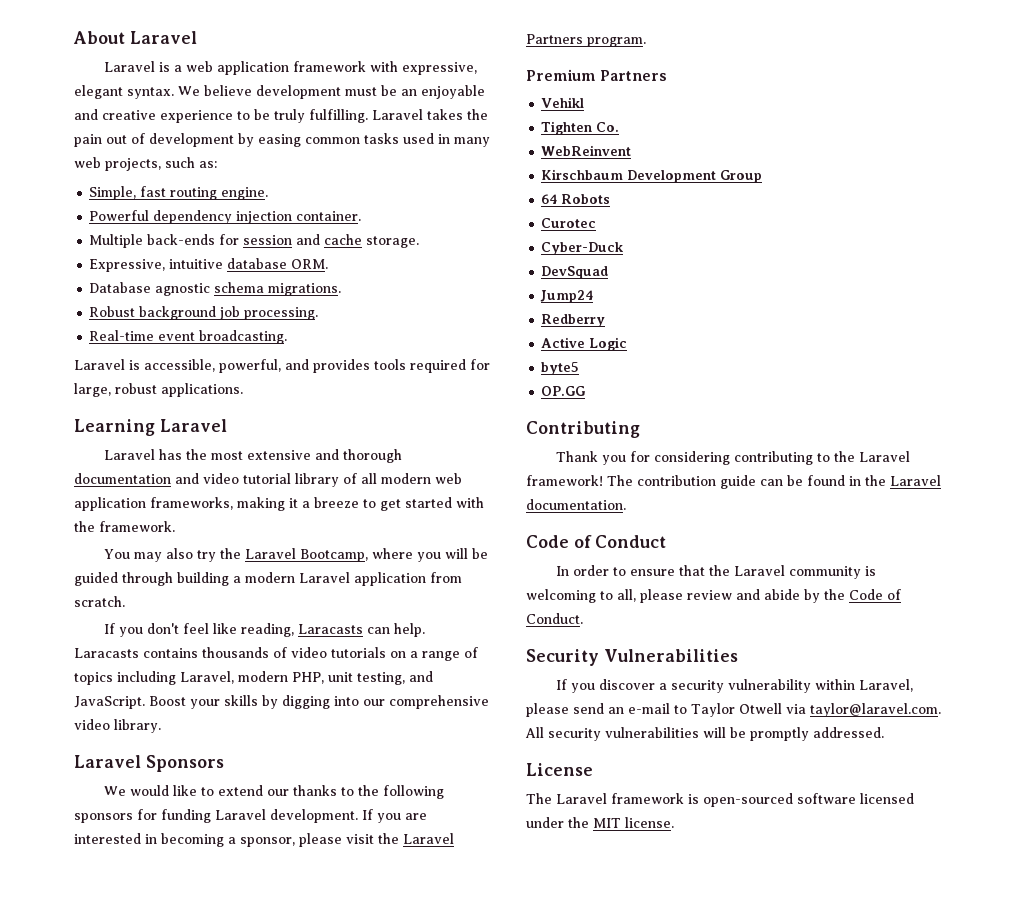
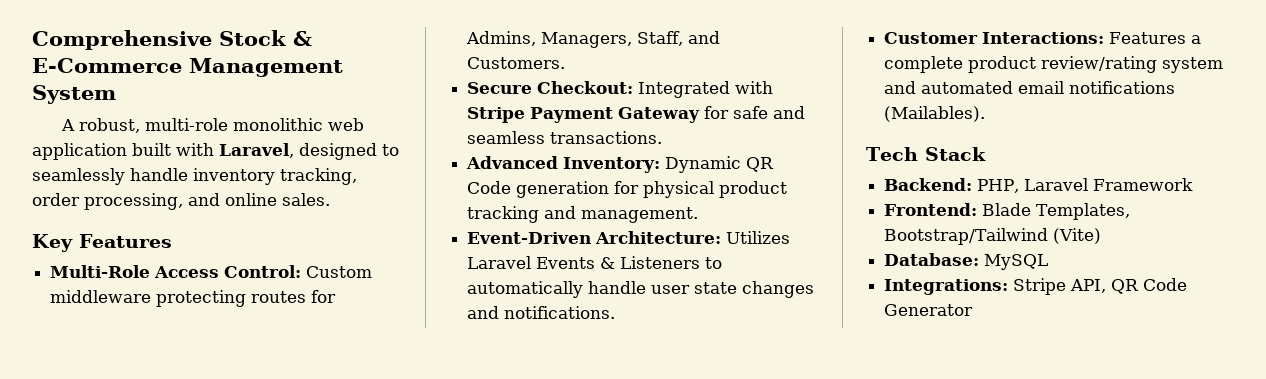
- About Laravel
- Laravel is a web application framework with expressive, elegant syntax. We believe development must be an enjoyable and creative experience to be truly fulfilling. Laravel takes the pain out of development by easing common tasks used in many web projects, such as:
- Simple, fast routing engine.
- Powerful dependency injection container.
- Multiple back-ends for session and cache storage.
- Expressive, intuitive database ORM.
- Database agnostic schema migrations.
- Robust background job processing.
- Real-time event broadcasting.
- Laravel is accessible, powerful, and provides tools required for large, robust applications.
- Learning Laravel
- Laravel has the most extensive and thorough documentation and video tutorial library of all modern web application frameworks, making it a breeze to get started with the framework.
- You may also try the Laravel Bootcamp, where you will be guided through building a modern Laravel application from scratch.
- If you don't feel like reading, Laracasts can help. Laracasts contains thousands of video tutorials on a range of topics including Laravel, modern PHP, unit testing, and JavaScript. Boost your skills by digging into our comprehensive video library.
- Laravel Sponsors
- We would like to extend our thanks to the following sponsors for funding Laravel development. If you are interested in becoming a sponsor, please visit the Laravel Partners program.
- Premium Partners
- Vehikl
- Tighten Co.
- WebReinvent
- Kirschbaum Development Group
- 64 Robots
- Curotec
- Cyber-Duck
- DevSquad
- Jump24
- Redberry
- Active Logic
- byte5
- OP.GG
- Contributing
- Thank you for considering contributing to the Laravel framework! The contribution guide can be found in the Laravel documentation.
- Code of Conduct
- In order to ensure that the Laravel community is welcoming to all, please review and abide by the Code of Conduct.
- Security Vulnerabilities
- If you discover a security vulnerability within Laravel, please send an e-mail to Taylor Otwell via taylor@laravel.com. All security vulnerabilities will be promptly addressed.
- License
- The Laravel framework is open-sourced software licensed under the MIT license.
+ Comprehensive Stock & E-Commerce Management System
+ A robust, multi-role monolithic web application built with Laravel, designed to seamlessly handle inventory tracking, order processing, and online sales.
+ Key Features
+ Multi-Role Access Control: Custom middleware protecting routes for Admins, Managers, Staff, and Customers.
+ Secure Checkout: Integrated with Stripe Payment Gateway for safe and seamless transactions.
+ Advanced Inventory: Dynamic QR Code generation for physical product tracking and management.
+ Event-Driven Architecture: Utilizes Laravel Events & Listeners to automatically handle user state changes and notifications.
+ Customer Interactions: Features a complete product review/rating system and automated email notifications (Mailables).
+ Tech Stack
+ Backend: PHP, Laravel Framework
+ Frontend: Blade Templates, Bootstrap/Tailwind (Vite)
+ Database: MySQL
+ Integrations: Stripe API, QR Code Generator

